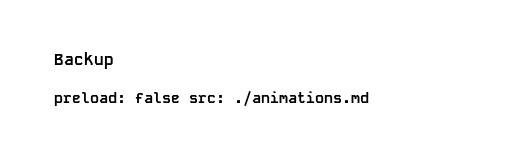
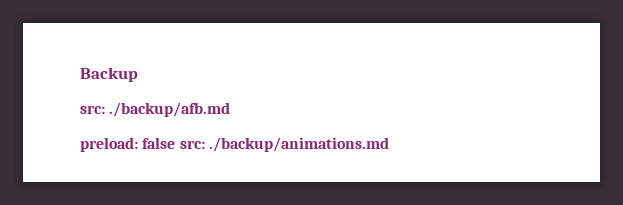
+ src: ./backup/afb.md
- preload: false src: ./animations.md
+ preload: false src: ./backup/animations.md

